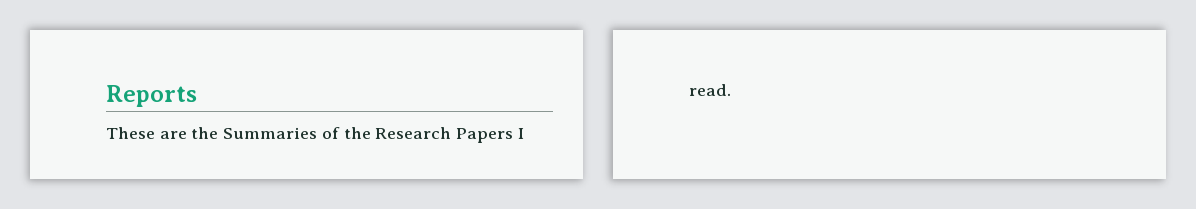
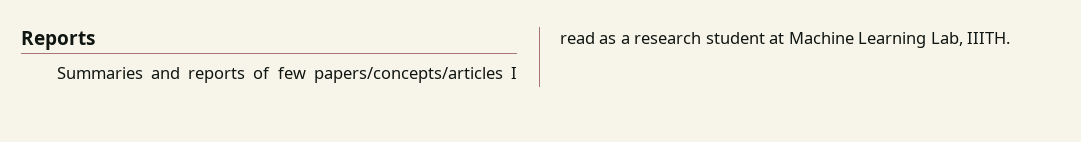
- These are the Summaries of the Research Papers I read.
+ Summaries and reports of few papers/concepts/articles I read as a research student at Machine Learning Lab, IIITH.

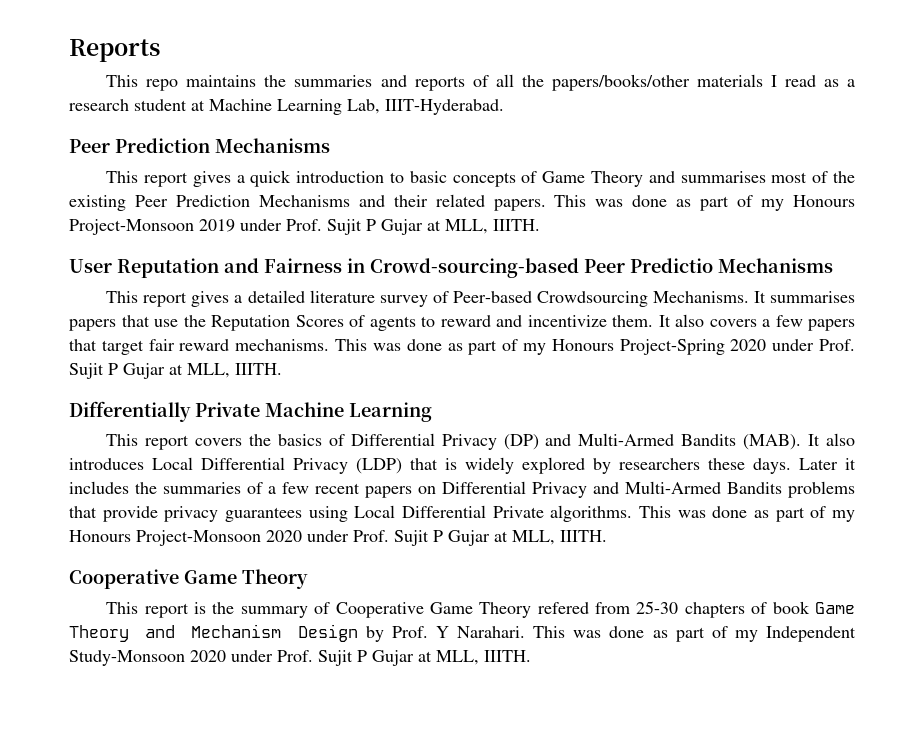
- Summaries and reports of few papers/concepts/articles I read as a research student at Machine Learning Lab, IIITH.
+ This repo maintains the summaries and reports of all the papers/books/other materials I read as a research student at Machine Learning Lab, IIIT-Hyderabad.
+ Peer Prediction Mechanisms
+ This report gives a quick introduction to basic concepts of Game Theory and summarises most of the existing Peer Prediction Mechanisms and their related papers. This was done as part of my Honours Project-Monsoon 2019 under Prof. Sujit P Gujar at MLL, IIITH.
+ User Reputation and Fairness in Crowd-sourcing-based Peer Predictio Mechanisms
+ This report gives a detailed literature survey of Peer-based Crowdsourcing Mechanisms. It summarises papers that use the Reputation Scores of agents to reward and incentivize them. It also covers a few papers that target fair reward mechanisms. This was done as part of my Honours Project-Spring 2020 under Prof. Sujit P Gujar at MLL, IIITH.
+ Differentially Private Machine Learning
+ This report covers the basics of Differential Privacy (DP) and Multi-Armed Bandits (MAB). It also introduces Local Differential Privacy (LDP) that is widely explored by researchers these days. Later it includes the summaries of a few recent papers on Differential Privacy and Multi-Armed Bandits problems that provide privacy guarantees using Local Differential Private algorithms. This was done as part of my Honours Project-Monsoon 2020 under Prof. Sujit P Gujar at MLL, IIITH.
+ Cooperative Game Theory
+ This report is the summary of Cooperative Game Theory refered from 25-30 chapters of book Game Theory and Mechanism Design by Prof. Y Narahari. This was done as part of my Independent Study-Monsoon 2020 under Prof. Sujit P Gujar at MLL, IIITH.

